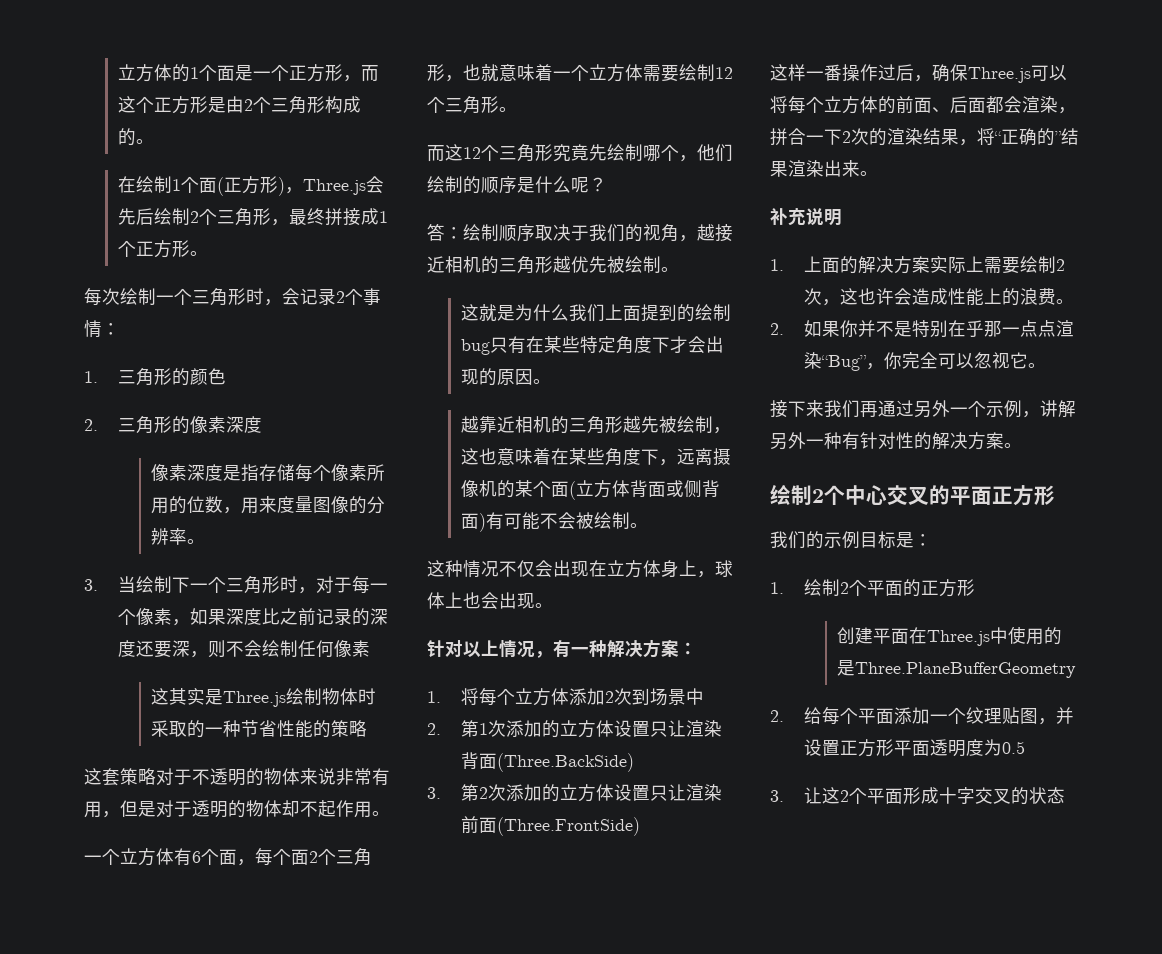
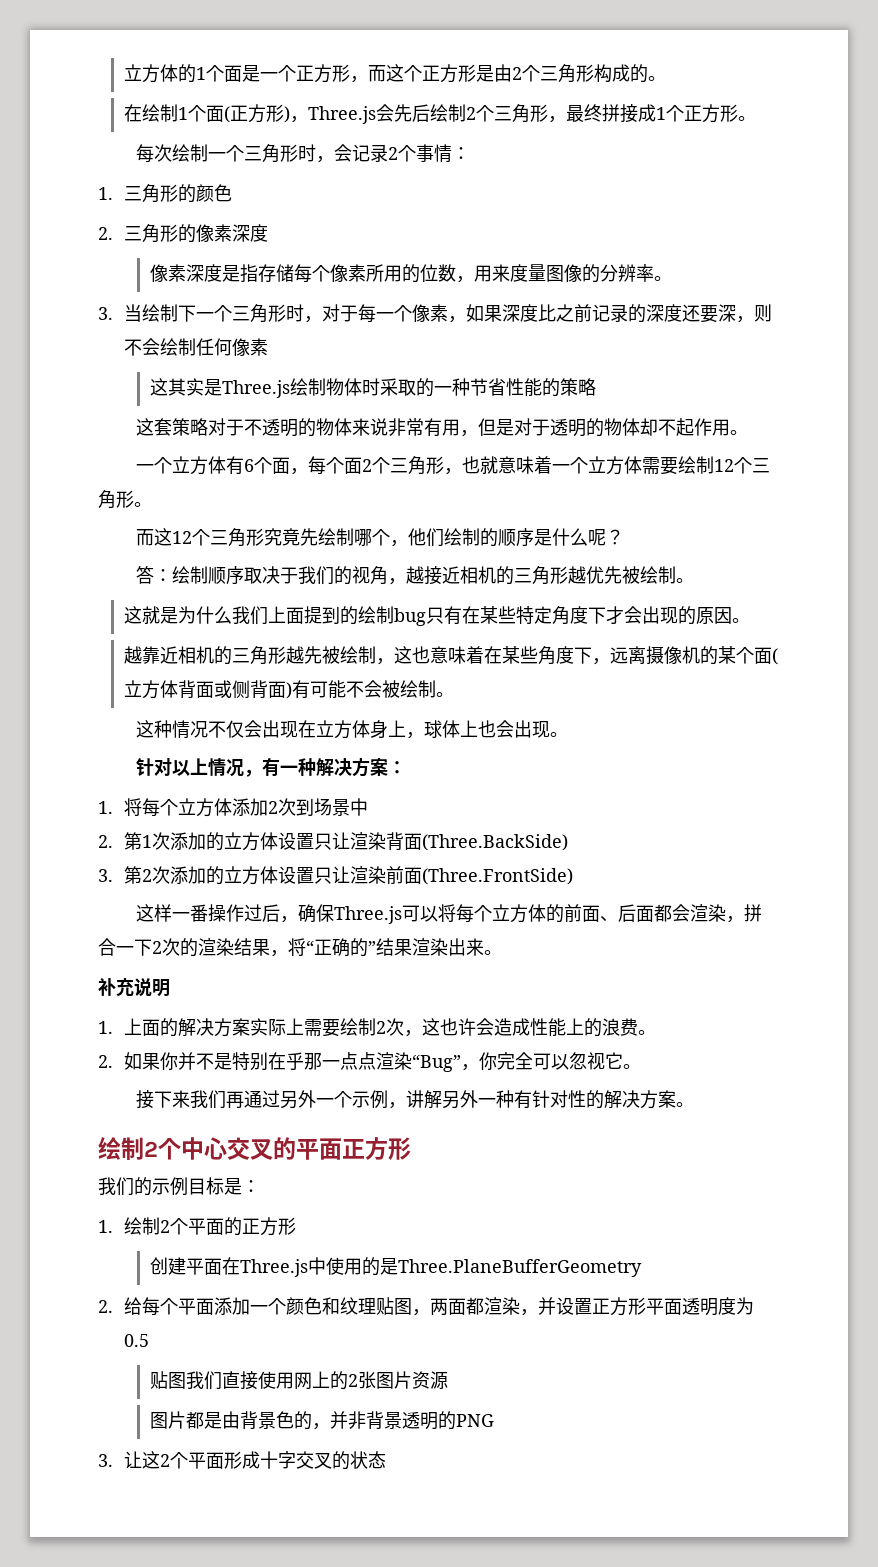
- 2.给每个平面添加一个纹理贴图，并设置正方形平面透明度为0.5
+ 2.给每个平面添加一个颜色和纹理贴图，两面都渲染，并设置正方形平面透明度为0.5
+ 贴图我们直接使用网上的2张图片资源
+ 图片都是由背景色的，并非背景透明的PNG

